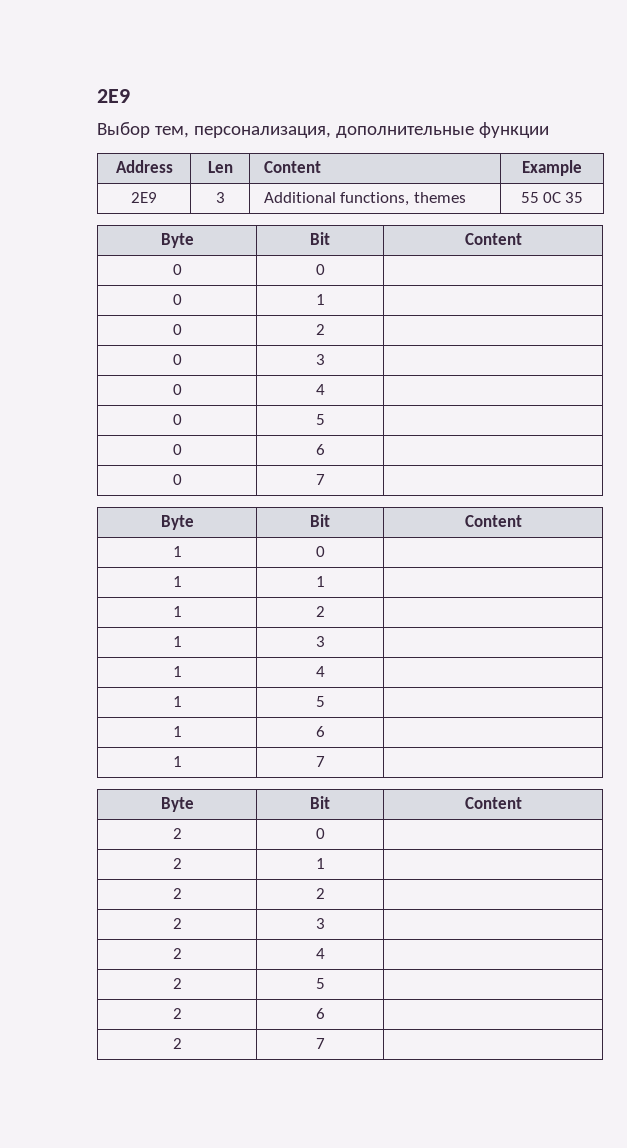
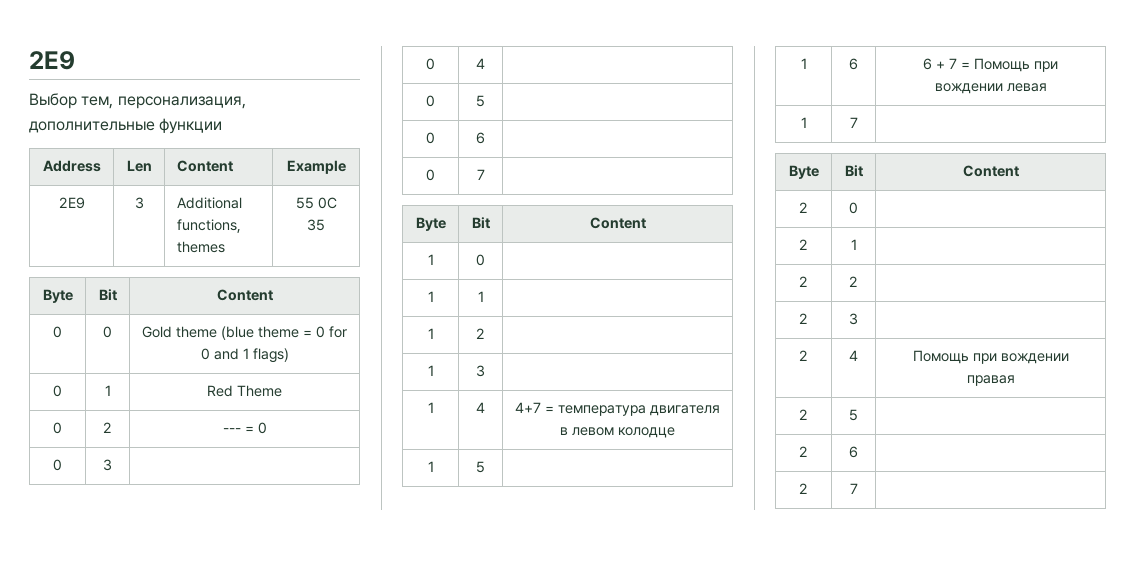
- 0 | 0 |
+ 0 | 0 | Gold theme (blue theme = 0 for 0 and 1 flags)
- 0 | 1 |
+ 0 | 1 | Red Theme
- 0 | 2 |
+ 0 | 2 | --- = 0
- 1 | 4 |
+ 1 | 4 | 4+7 = температура двигателя в левом колодце
  1 | 5 |
- 1 | 6 |
+ 1 | 6 | 6 + 7 = Помощь при вождении левая
- 2 | 4 |
+ 2 | 4 | Помощь при вождении правая

